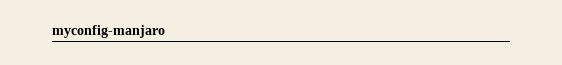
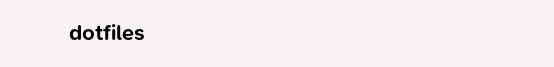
- myconfig-manjaro
+ dotfiles

